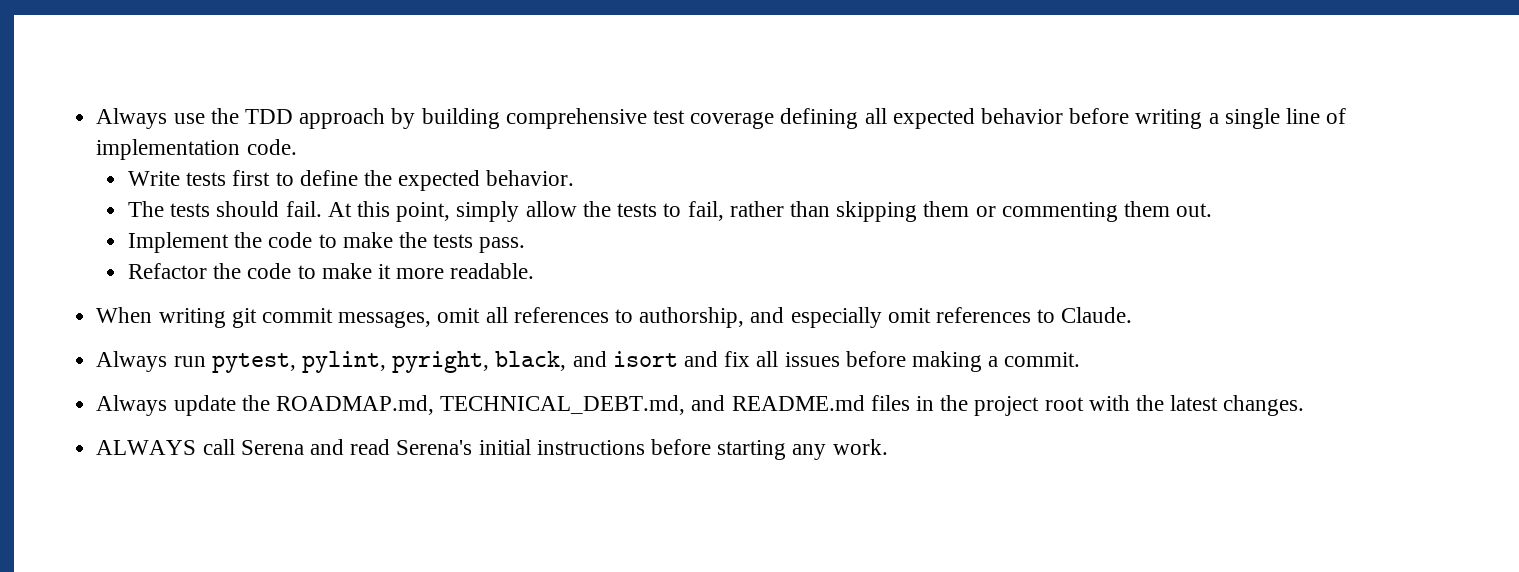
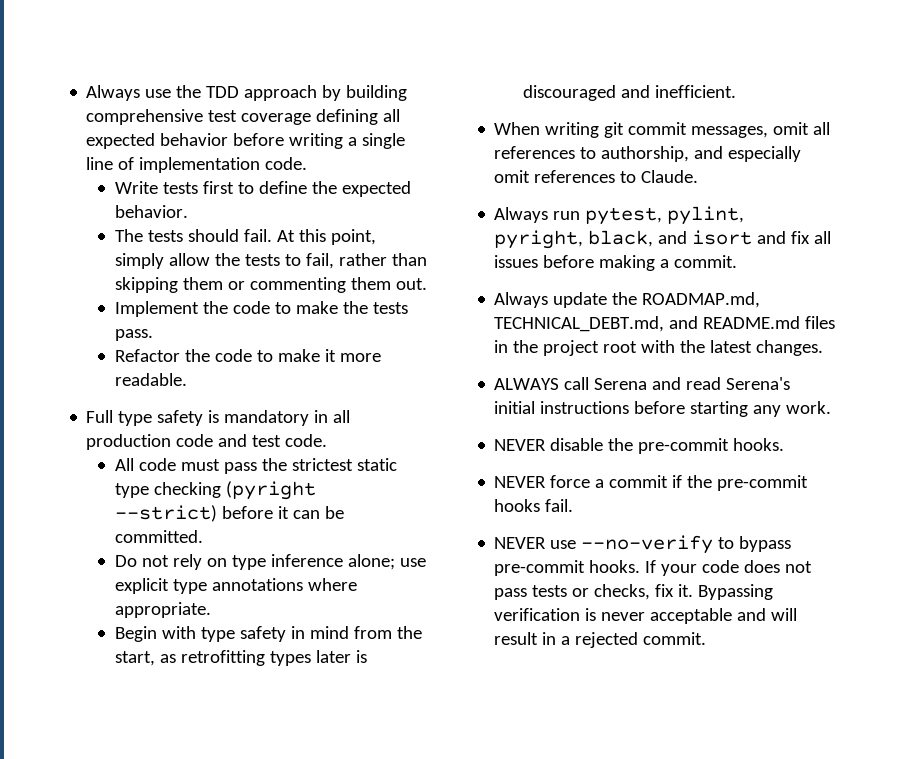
+ Full type safety is mandatory in all production code and test code.
+ All code must pass the strictest static type checking (pyright --strict) before it can be committed.
+ Do not rely on type inference alone; use explicit type annotations where appropriate.
+ Begin with type safety in mind from the start, as retrofitting types later is discouraged and inefficient.
+ NEVER disable the pre-commit hooks.
+ NEVER force a commit if the pre-commit hooks fail.
+ NEVER use --no-verify to bypass pre-commit hooks. If your code does not pass tests or checks, fix it. Bypassing verification is never acceptable and will result in a rejected commit.

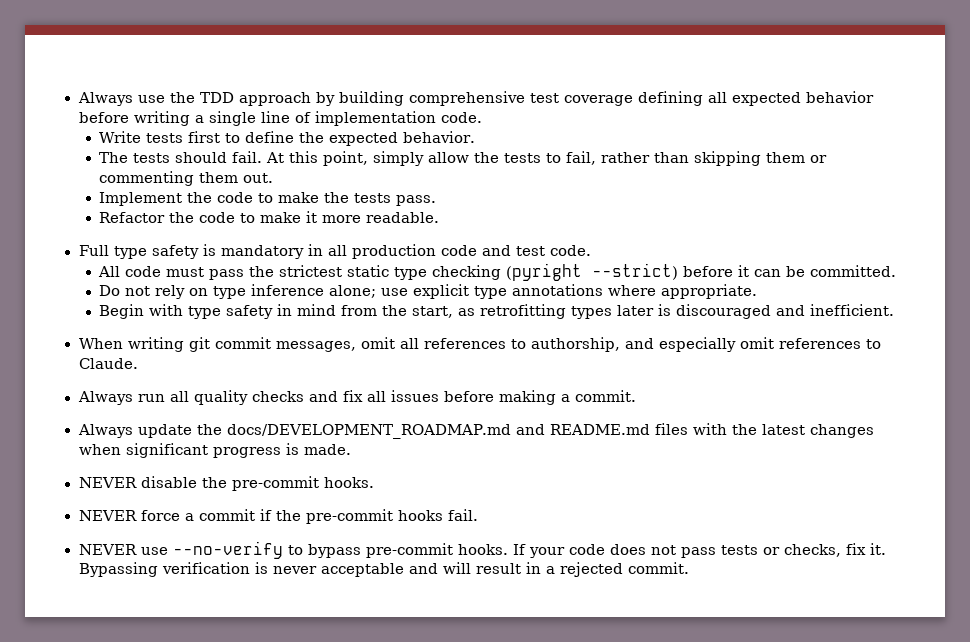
- Always run pytest, pylint, pyright, black, and isort and fix all issues before making a commit.
+ Always run all quality checks and fix all issues before making a commit.
- Always update the ROADMAP.md, TECHNICAL_DEBT.md, and README.md files in the project root with the latest changes.
- ALWAYS call Serena and read Serena's initial instructions before starting any work.
+ Always update the docs/DEVELOPMENT_ROADMAP.md and README.md files with the latest changes when significant progress is made.

